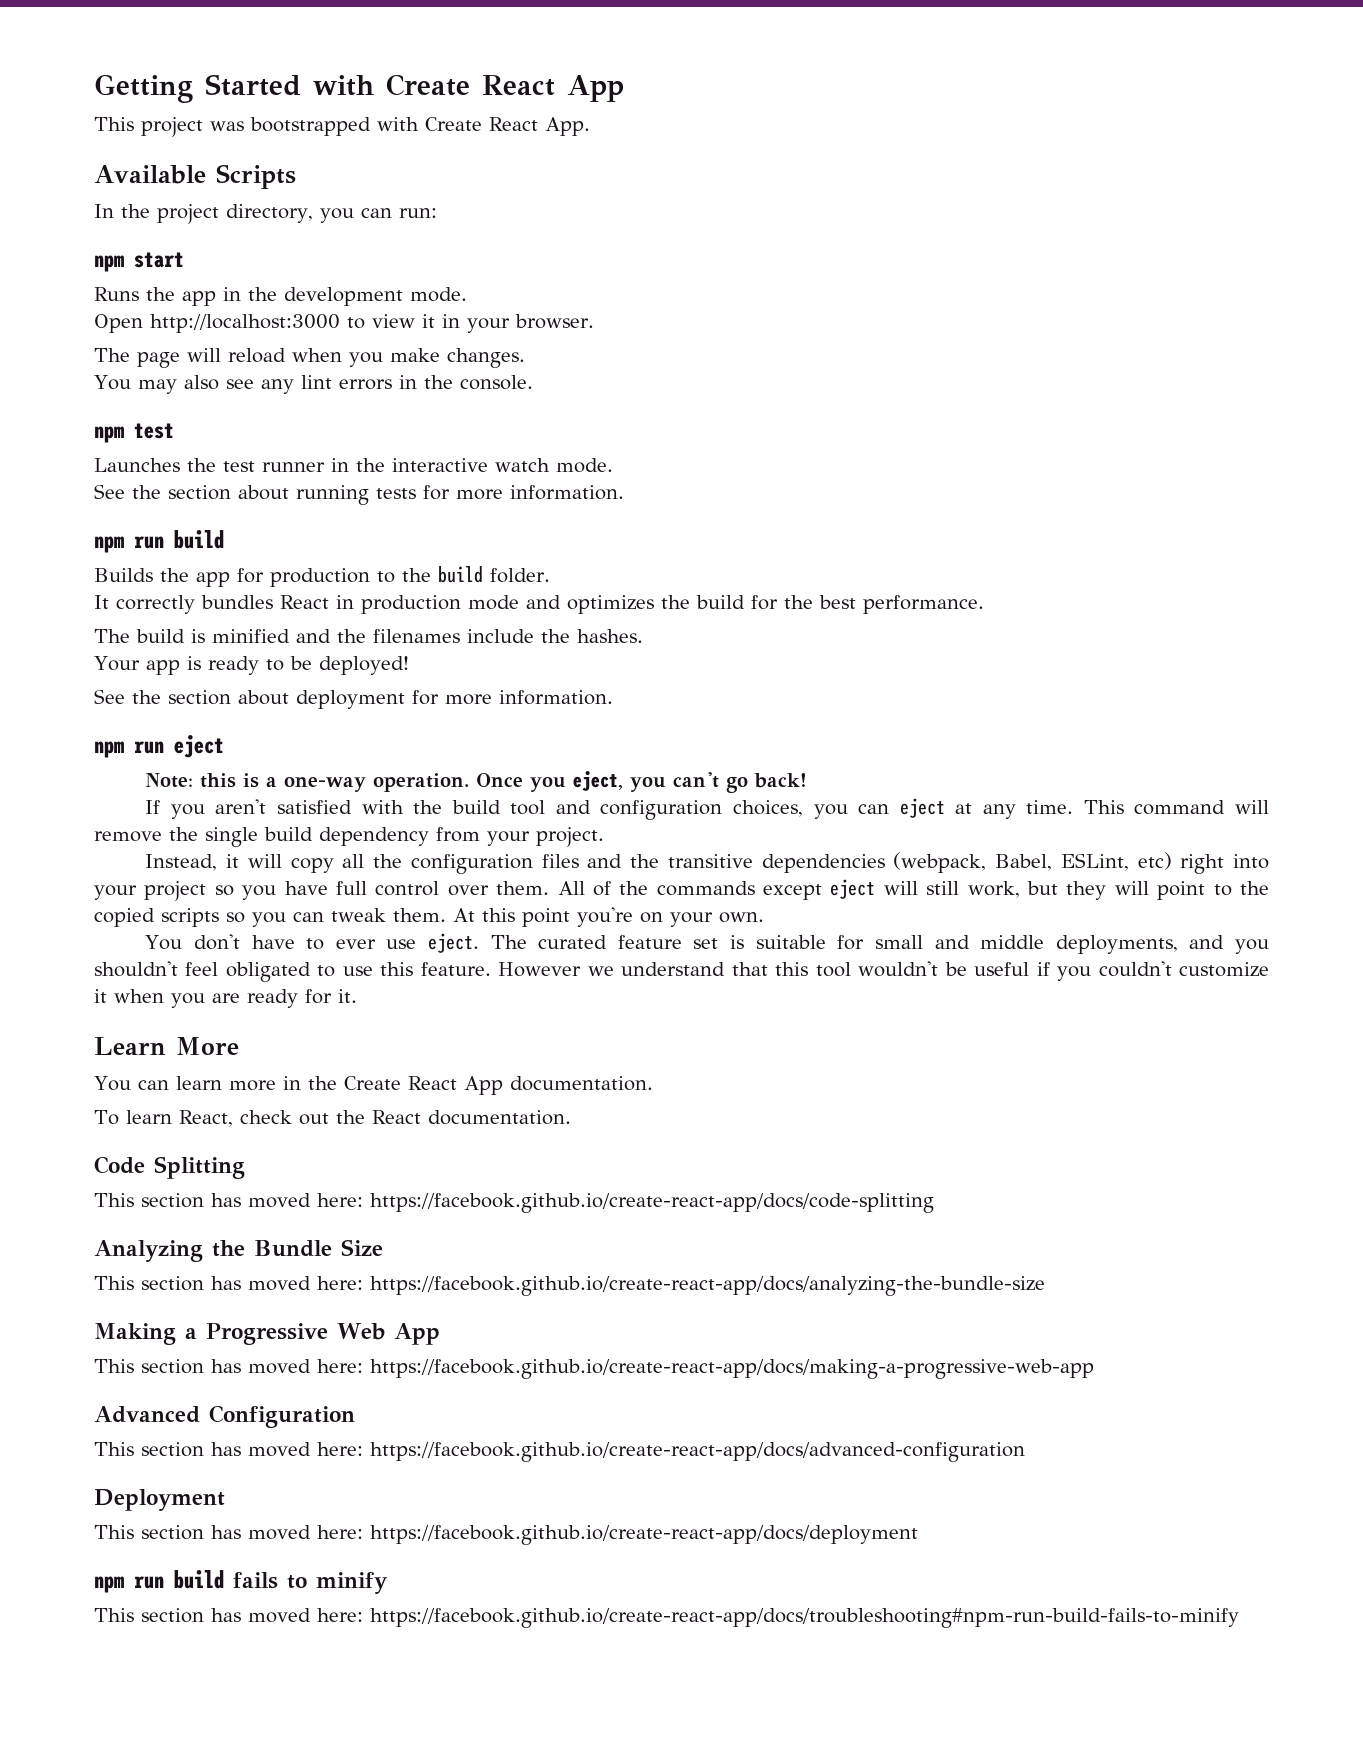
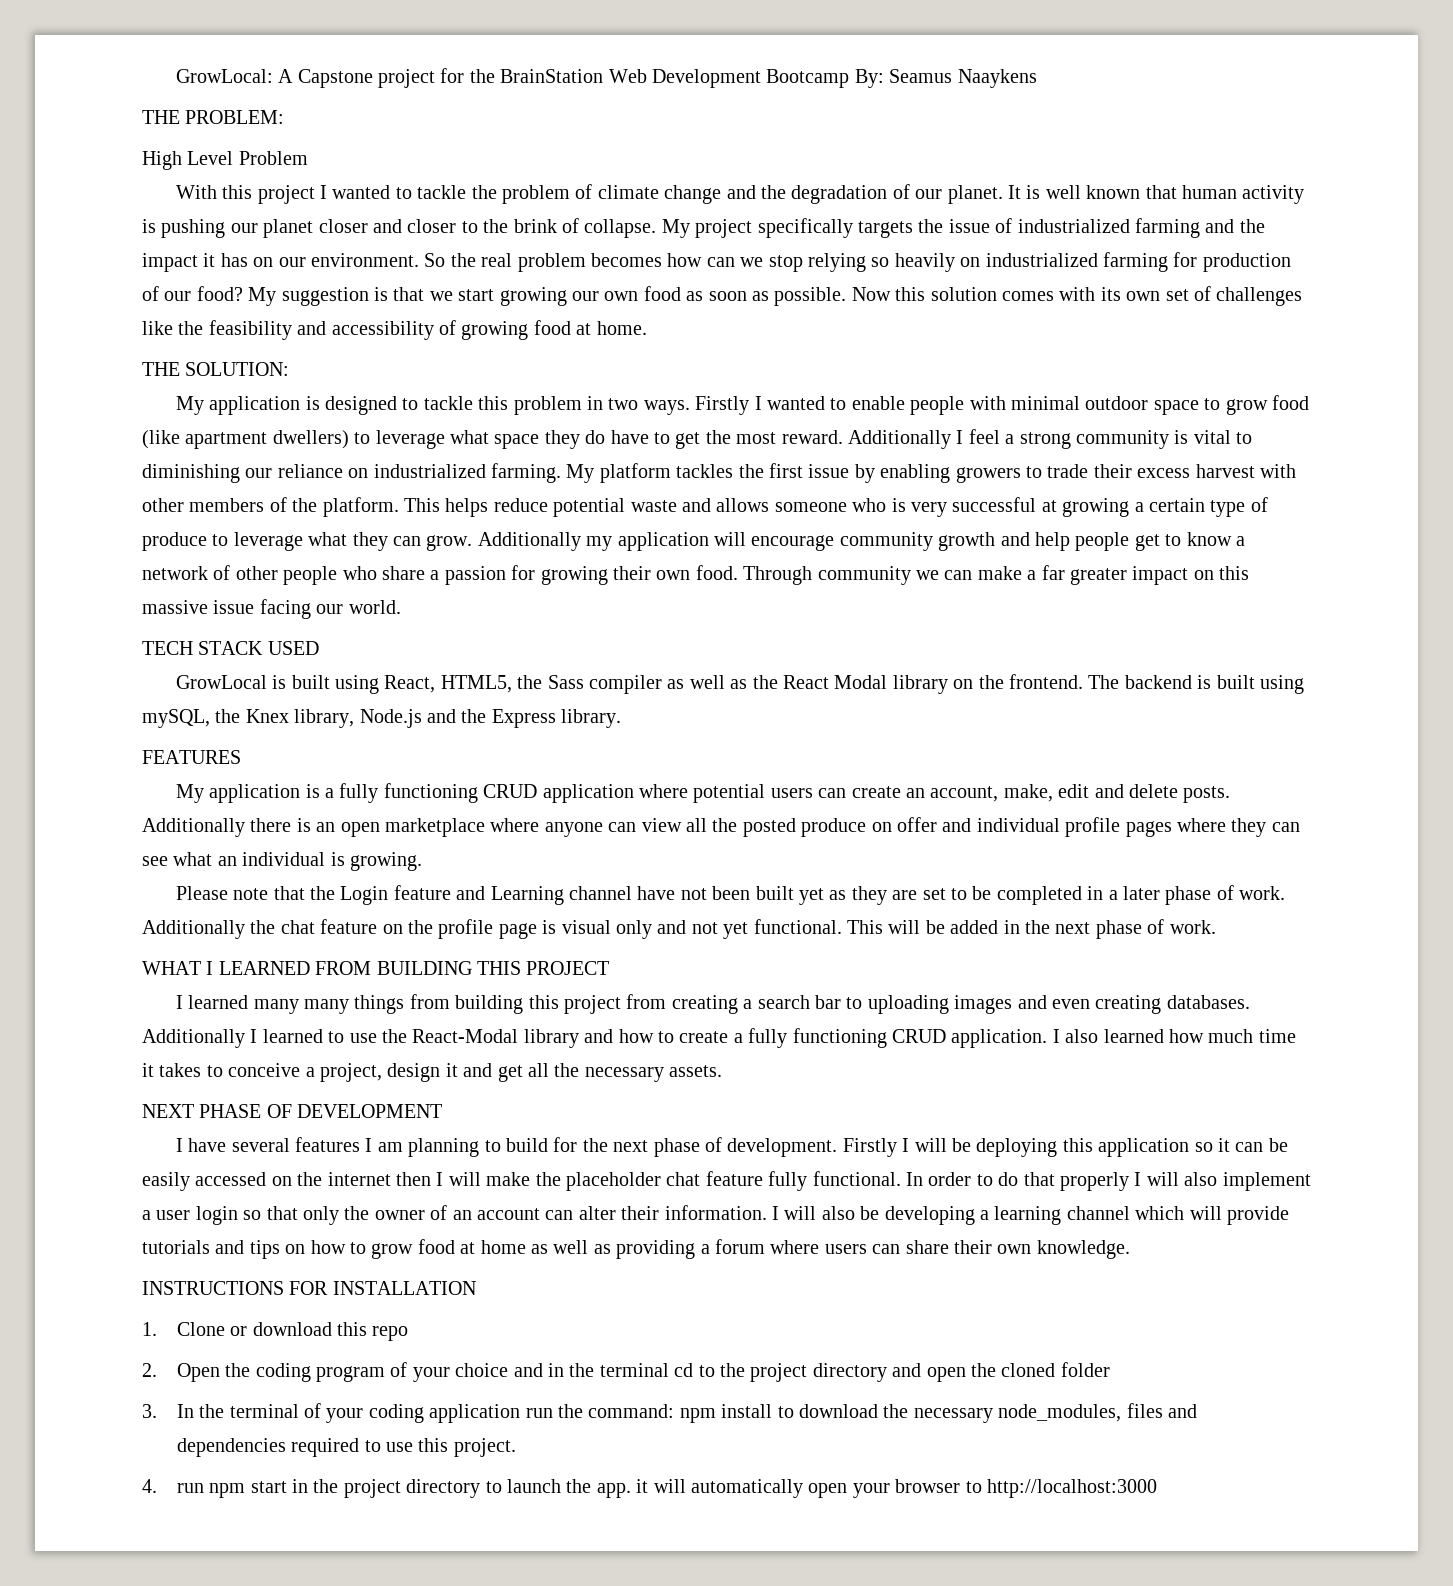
- Getting Started with Create React App
- This project was bootstrapped with Create React App.
- Available Scripts
- In the project directory, you can run:
- npm start
- Runs the app in the development mode.
- Open http://localhost:3000 to view it in your browser.
- The page will reload when you make changes.
- You may also see any lint errors in the console.
- npm test
- Launches the test runner in the interactive watch mode.
- See the section about running tests for more information.
- npm run build
- Builds the app for production to the build folder.
- It correctly bundles React in production mode and optimizes the build for the best performance.
- The build is minified and the filenames include the hashes.
- Your app is ready to be deployed!
- See the section about deployment for more information.
- npm run eject
- Note: this is a one-way operation. Once you eject, you can't go back!
- If you aren't satisfied with the build tool and configuration choices, you can eject at any time. This command will remove the single build dependency from your project.
- Instead, it will copy all the configuration files and the transitive dependencies (webpack, Babel, ESLint, etc) right into your project so you have full control over them. All of the commands except eject will still work, but they will point to the copied scripts so you can tweak them. At this point you're on your own.
- You don't have to ever use eject. The curated feature set is suitable for small and middle deployments, and you shouldn't feel obligated to use this feature. However we understand that this tool wouldn't be useful if you couldn't customize it when you are ready for it.
- Learn More
- You can learn more in the Create React App documentation.
- To learn React, check out the React documentation.
- Code Splitting
- This section has moved here: https://facebook.github.io/create-react-app/docs/code-splitting
- Analyzing the Bundle Size
- This section has moved here: https://facebook.github.io/create-react-app/docs/analyzing-the-bundle-size
- Making a Progressive Web App
- This section has moved here: https://facebook.github.io/create-react-app/docs/making-a-progressive-web-app
- Advanced Configuration
- This section has moved here: https://facebook.github.io/create-react-app/docs/advanced-configuration
- Deployment
- This section has moved here: https://facebook.github.io/create-react-app/docs/deployment
- npm run build fails to minify
- This section has moved here: https://facebook.github.io/create-react-app/docs/troubleshooting#npm-run-build-fails-to-minify
+ GrowLocal: A Capstone project for the BrainStation Web Development Bootcamp By: Seamus Naaykens
+ THE PROBLEM:
+ High Level Problem
+ With this project I wanted to tackle the problem of climate change and the degradation of our planet. It is well known that human activity is pushing our planet closer and closer to the brink of collapse. My project specifically targets the issue of industrialized farming and the impact it has on our environment. So the real problem becomes how can we stop relying so heavily on industrialized farming for production of our food? My suggestion is that we start growing our own food as soon as possible. Now this solution comes with its own set of challenges like the feasibility and accessibility of growing food at home.
+ THE SOLUTION:
+ My application is designed to tackle this problem in two ways. Firstly I wanted to enable people with minimal outdoor space to grow food (like apartment dwellers) to leverage what space they do have to get the most reward. Additionally I feel a strong community is vital to diminishing our reliance on industrialized farming. My platform tackles the first issue by enabling growers to trade their excess harvest with other members of the platform. This helps reduce potential waste and allows someone who is very successful at growing a certain type of produce to leverage what they can grow. Additionally my application will encourage community growth and help people get to know a network of other people who share a passion for growing their own food. Through community we can make a far greater impact on this massive issue facing our world.
+ TECH STACK USED
+ GrowLocal is built using React, HTML5, the Sass compiler as well as the React Modal library on the frontend. The backend is built using mySQL, the Knex library, Node.js and the Express library.
+ FEATURES
+ My application is a fully functioning CRUD application where potential users can create an account, make, edit and delete posts. Additionally there is an open marketplace where anyone can view all the posted produce on offer and individual profile pages where they can see what an individual is growing.
+ Please note that the Login feature and Learning channel have not been built yet as they are set to be completed in a later phase of work. Additionally the chat feature on the profile page is visual only and not yet functional. This will be added in the next phase of work.
+ WHAT I LEARNED FROM BUILDING THIS PROJECT
+ I learned many many things from building this project from creating a search bar to uploading images and even creating databases. Additionally I learned to use the React-Modal library and how to create a fully functioning CRUD application. I also learned how much time it takes to conceive a project, design it and get all the necessary assets.
+ NEXT PHASE OF DEVELOPMENT
+ I have several features I am planning to build for the next phase of development. Firstly I will be deploying this application so it can be easily accessed on the internet then I will make the placeholder chat feature fully functional. In order to do that properly I will also implement a user login so that only the owner of an account can alter their information. I will also be developing a learning channel which will provide tutorials and tips on how to grow food at home as well as providing a forum where users can share their own knowledge.
+ INSTRUCTIONS FOR INSTALLATION
+ 1. Clone or download this repo
+ 2. Open the coding program of your choice and in the terminal cd to the project directory and open the cloned folder
+ 3. In the terminal of your coding application run the command: npm install to download the necessary node_modules, files and dependencies required to use this project.
+ 4. run npm start in the project directory to launch the app. it will automatically open your browser to http://localhost:3000

